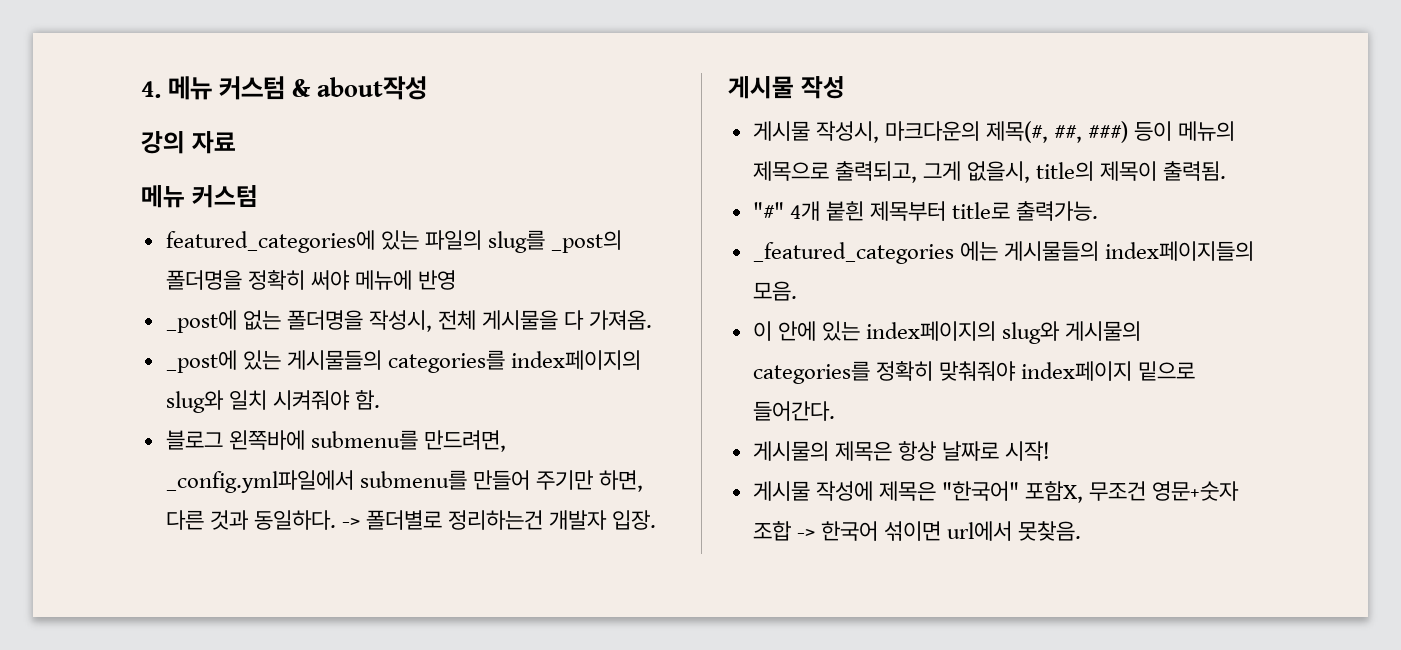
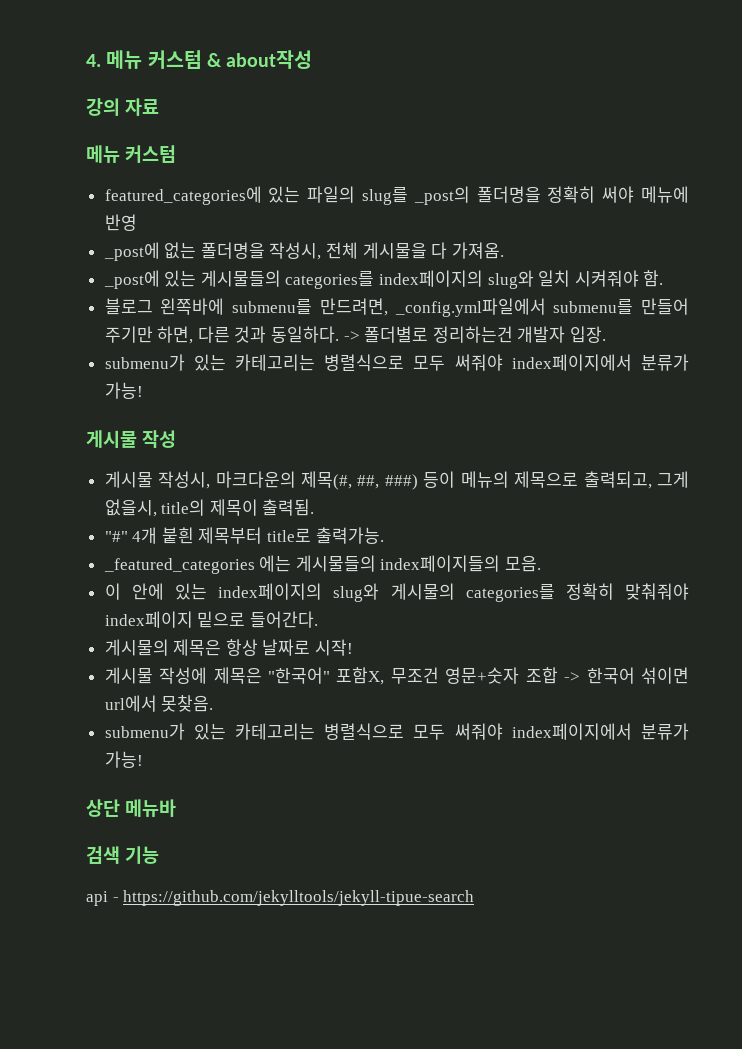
  -> 폴더별로 정리하는건 개발자 입장.
+ submenu가 있는 카테고리는 병렬식으로 모두 써줘야 index페이지에서 분류가 가능!
  게시물 작성에 제목은 "한국어" 포함X, 무조건 영문+숫자 조합 -> 한국어 섞이면 url에서 못찾음.
+ submenu가 있는 카테고리는 병렬식으로 모두 써줘야 index페이지에서 분류가 가능!
+ 상단 메뉴바
+ 검색 기능
+ api - https://github.com/jekylltools/jekyll-tipue-search

